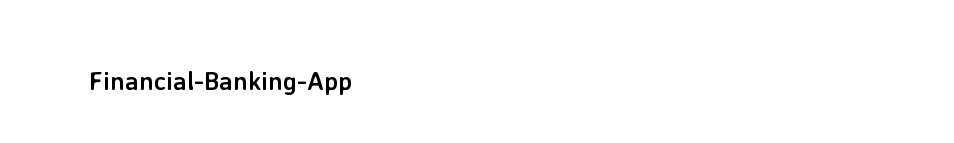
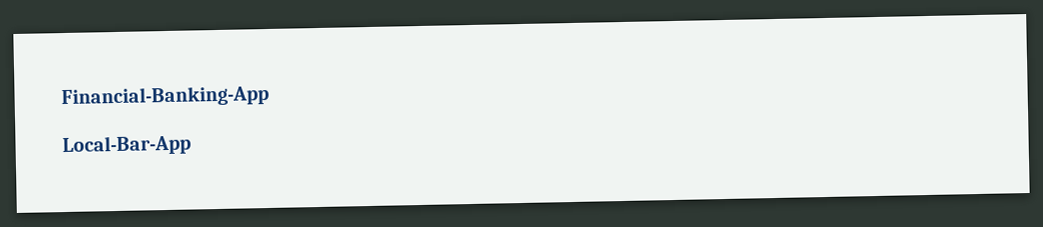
+ Local-Bar-App

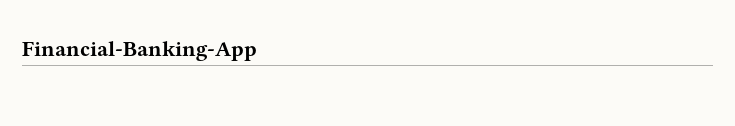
- Local-Bar-App

